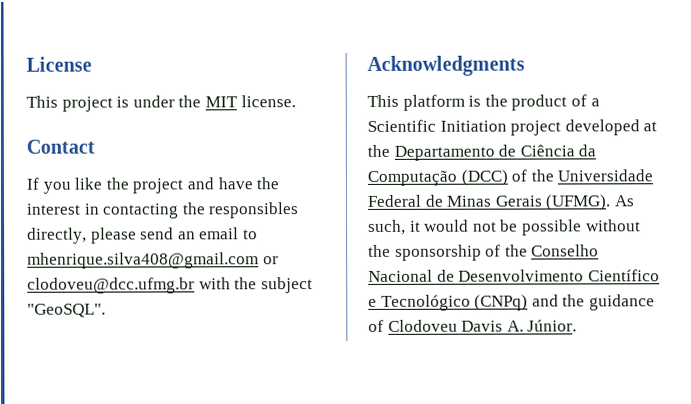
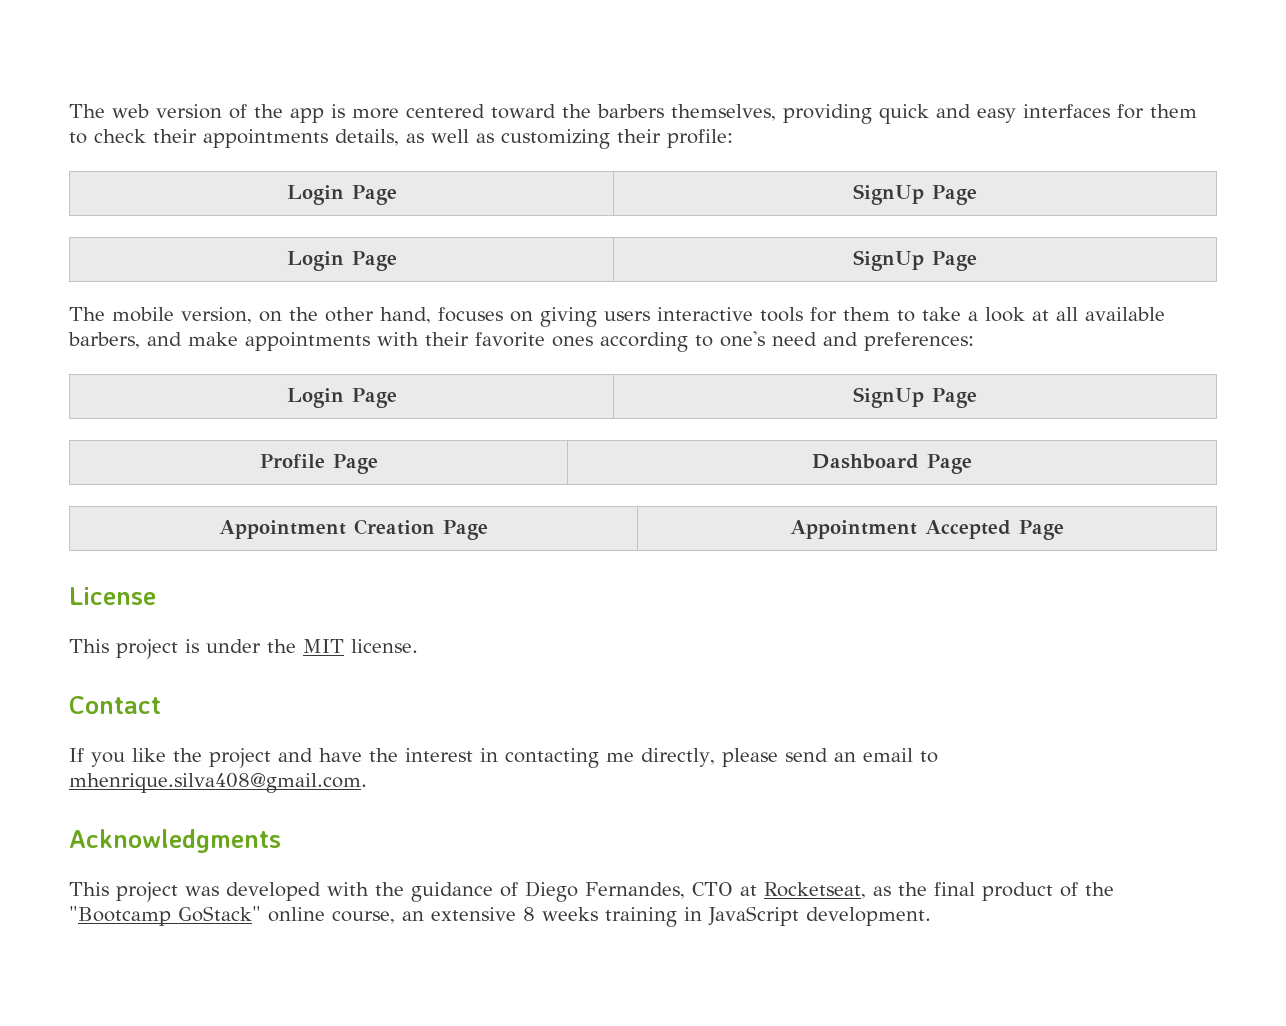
+ The web version of the app is more centered toward the barbers themselves, providing quick and easy interfaces for them to check their appointments details, as well as customizing their profile:
+ Login Page | SignUp Page
+ Login Page | SignUp Page
+ The mobile version, on the other hand, focuses on giving users interactive tools for them to take a look at all available barbers, and make appointments with their favorite ones according to one's need and preferences:
+ Login Page | SignUp Page
+ Profile Page | Dashboard Page
+ Appointment Creation Page | Appointment Accepted Page
- If you like the project and have the interest in contacting the responsibles directly, please send an email to mhenrique.silva408@gmail.com or clodoveu@dcc.ufmg.br with the subject "GeoSQL".
+ If you like the project and have the interest in contacting me directly, please send an email to mhenrique.silva408@gmail.com.
  Acknowledgments
- This platform is the product of a Scientific Initiation project developed at the Departamento de Ciência da Computação (DCC) of the Universidade Federal de Minas Gerais (UFMG). As such, it would not be possible without the sponsorship of the Conselho Nacional de Desenvolvimento Científico e Tecnológico (CNPq) and the guidance of Clodoveu Davis A. Júnior.
+ This project was developed with the guidance of Diego Fernandes, CTO at Rocketseat, as the final product of the "Bootcamp GoStack" online course, an extensive 8 weeks training in JavaScript development.

